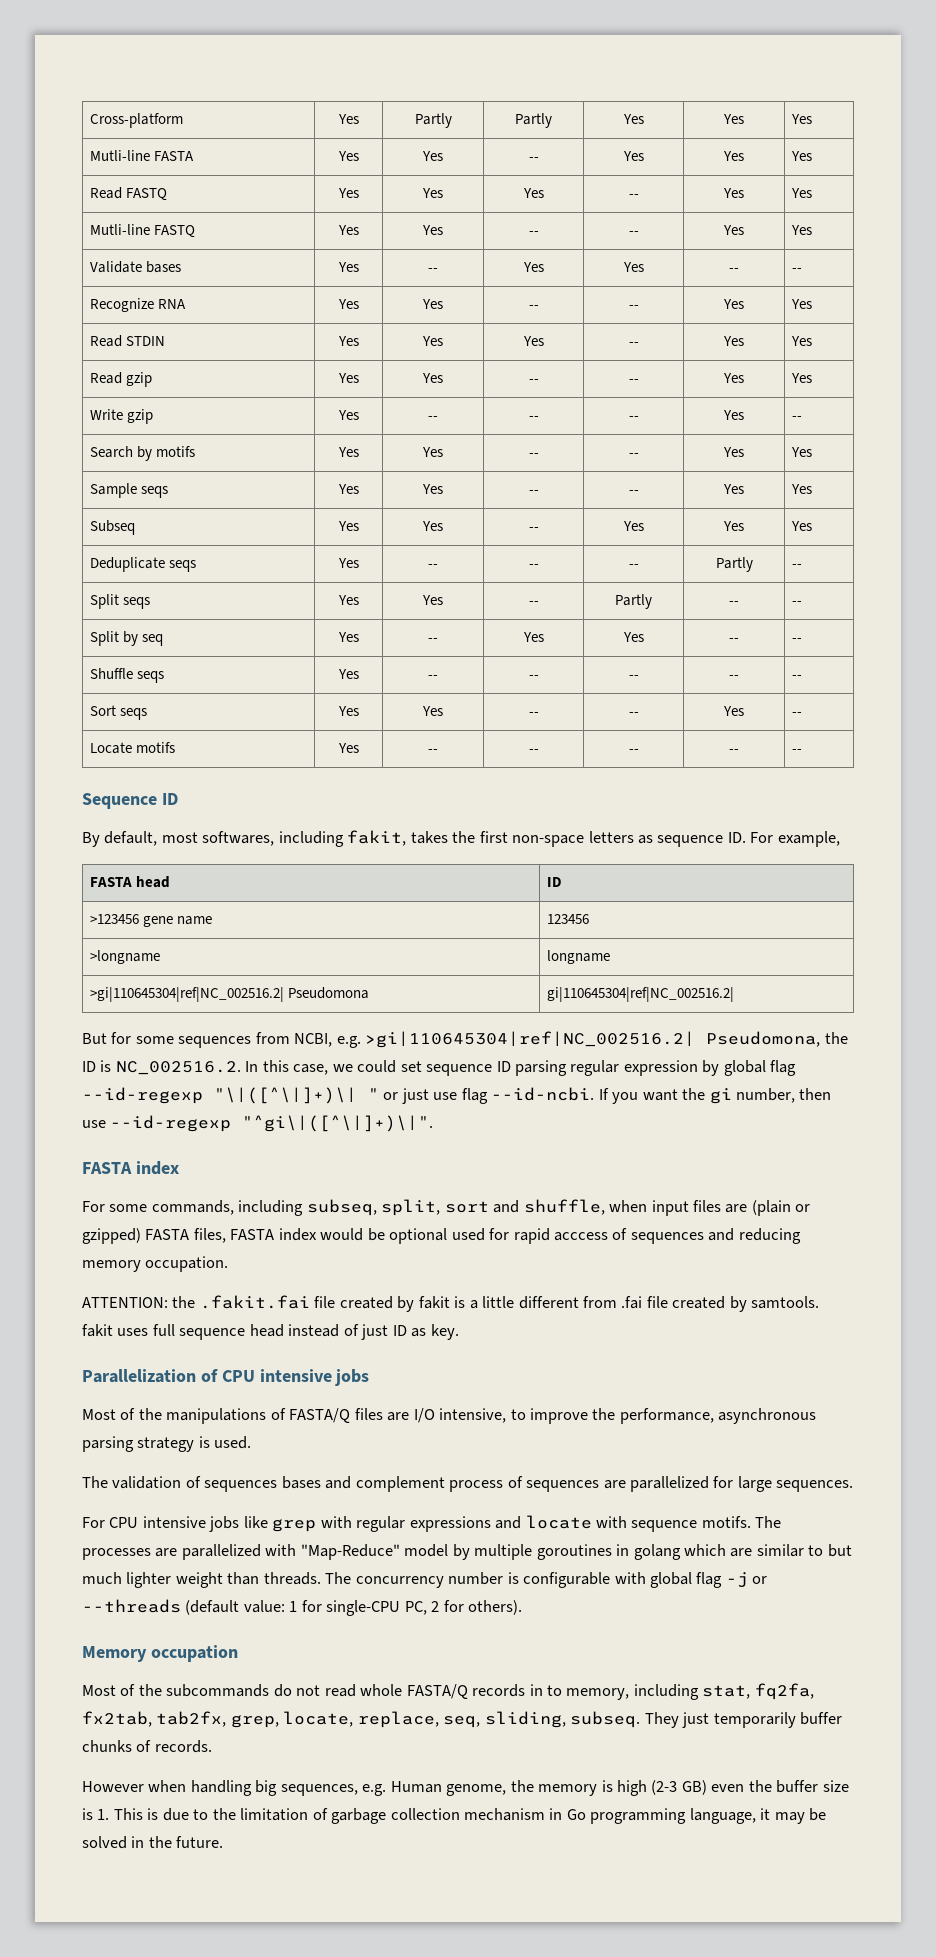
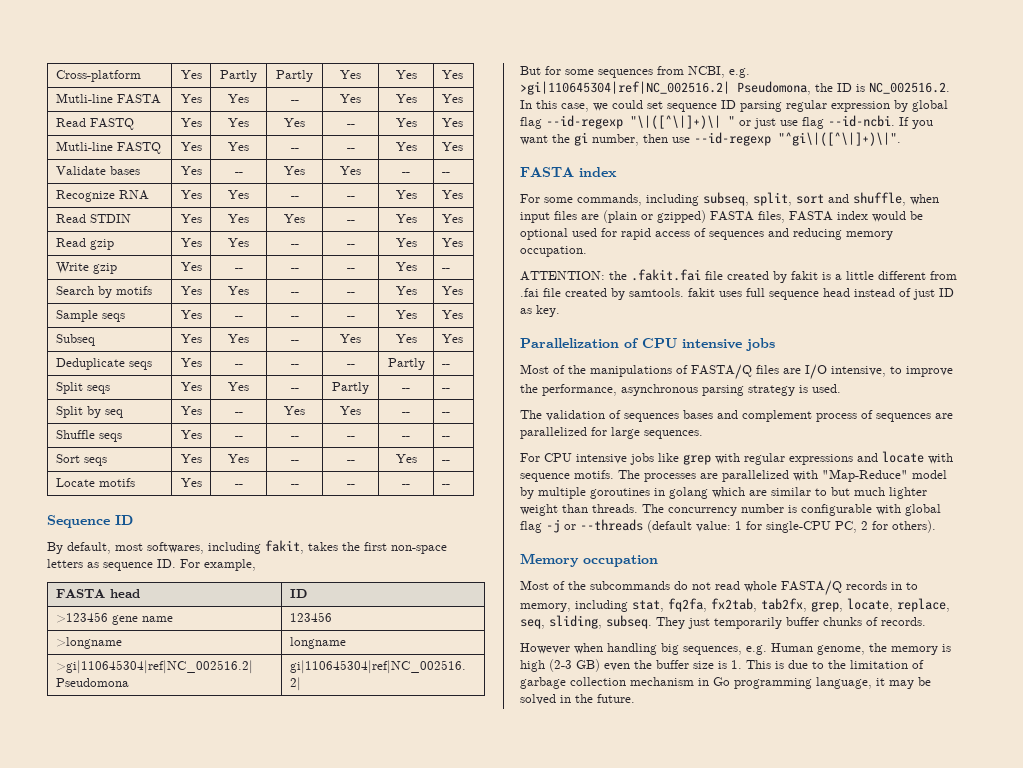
- Sample seqs | Yes | Yes | -- | -- | Yes | Yes
+ Sample seqs | Yes | -- | -- | -- | Yes | Yes
- For some commands, including subseq, split, sort and shuffle, when input files are (plain or gzipped) FASTA files, FASTA index would be optional used for rapid acccess of sequences and reducing memory occupation.
+ For some commands, including subseq, split, sort and shuffle, when input files are (plain or gzipped) FASTA files, FASTA index would be optional used for rapid access of sequences and reducing memory occupation.

